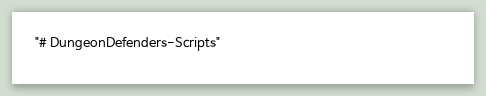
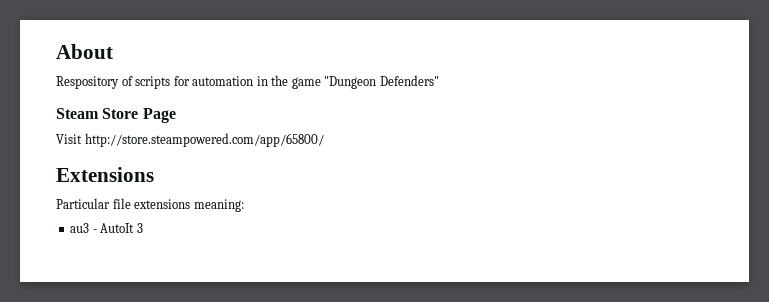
- "# DungeonDefenders-Scripts"
+ About
+ Respository of scripts for automation in the game "Dungeon Defenders"
+ Steam Store Page
+ Visit http://store.steampowered.com/app/65800/
+ Extensions
+ Particular file extensions meaning:
+ au3 - AutoIt 3

